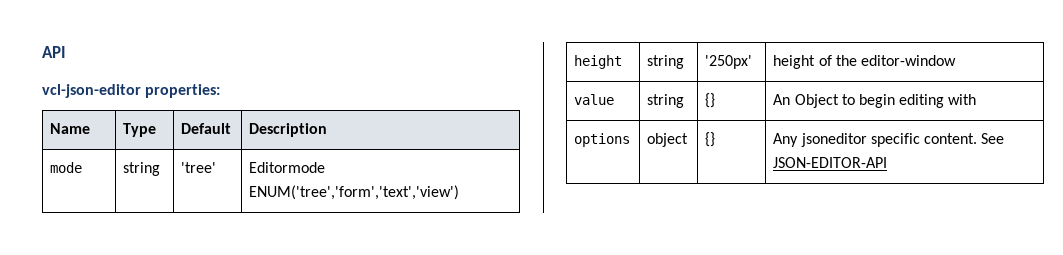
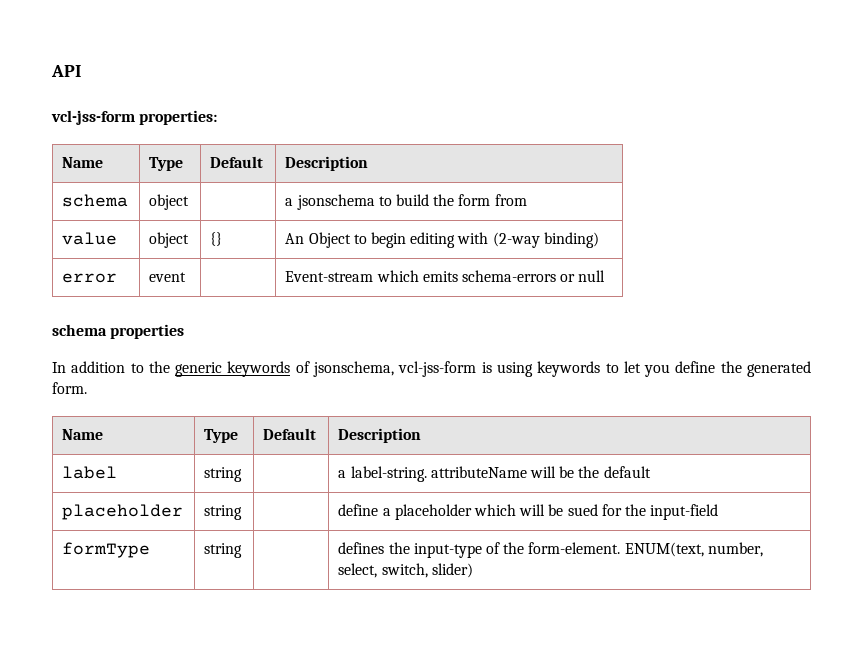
- vcl-json-editor properties:
+ vcl-jss-form properties:
- mode | string | 'tree' | Editormode ENUM('tree','form','text','view')
- height | string | '250px' | height of the editor-window
+ schema | object | | a jsonschema to build the form from
- value | string | {} | An Object to begin editing with
- options | object | {} | Any jsoneditor specific content. See JSON-EDITOR-API
+ value | object | {} | An Object to begin editing with (2-way binding)
+ error | event | | Event-stream which emits schema-errors or null
+ schema properties
+ In addition to the generic keywords of jsonschema, vcl-jss-form is using keywords to let you define the generated form.
+ Name | Type | Default | Description
+ label | string | | a label-string. attributeName will be the default
+ placeholder | string | | define a placeholder which will be sued for the input-field
+ formType | string | | defines the input-type of the form-element. ENUM(text, number, select, switch, slider)

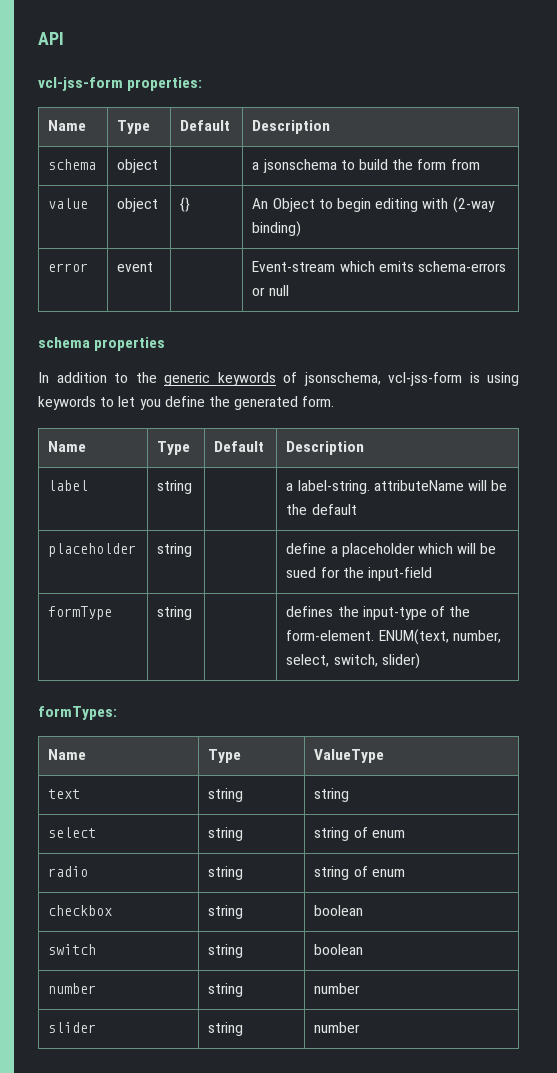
+ formTypes:
+ Name | Type | ValueType
+ text | string | string
+ select | string | string of enum
+ radio | string | string of enum
+ checkbox | string | boolean
+ switch | string | boolean
+ number | string | number
+ slider | string | number

